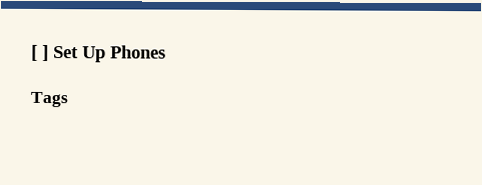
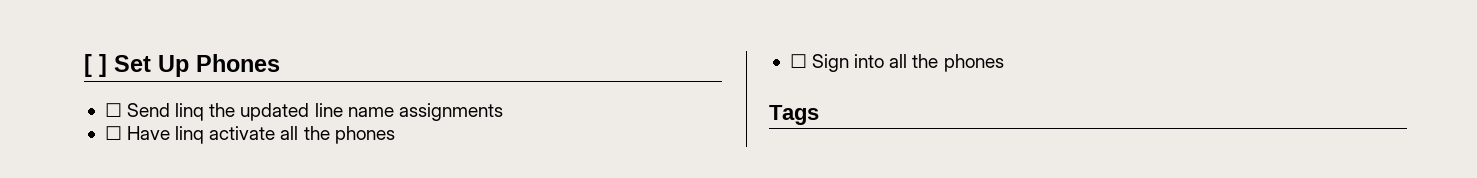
+ ☐ Send linq the updated line name assignments
+ ☐ Have linq activate all the phones
+ ☐ Sign into all the phones

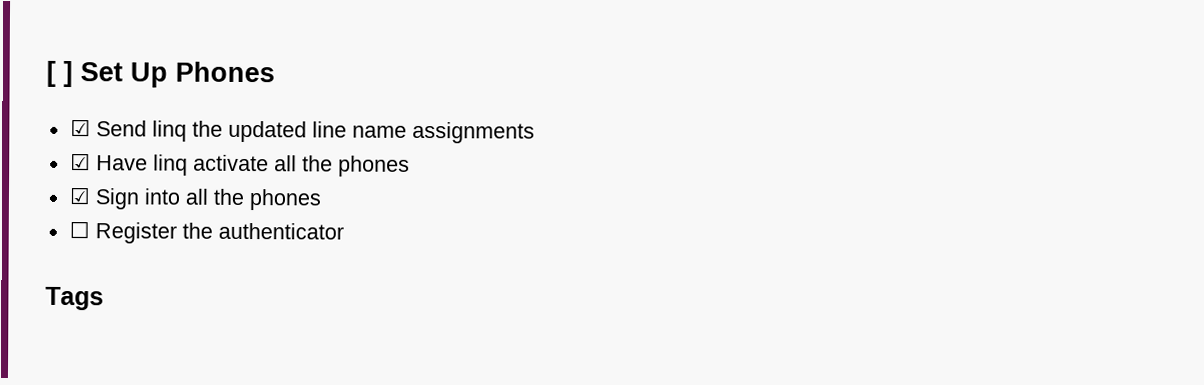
- ☐ Send linq the updated line name assignments
+ ☑ Send linq the updated line name assignments
- ☐ Have linq activate all the phones
+ ☑ Have linq activate all the phones
- ☐ Sign into all the phones
+ ☑ Sign into all the phones
+ ☐ Register the authenticator

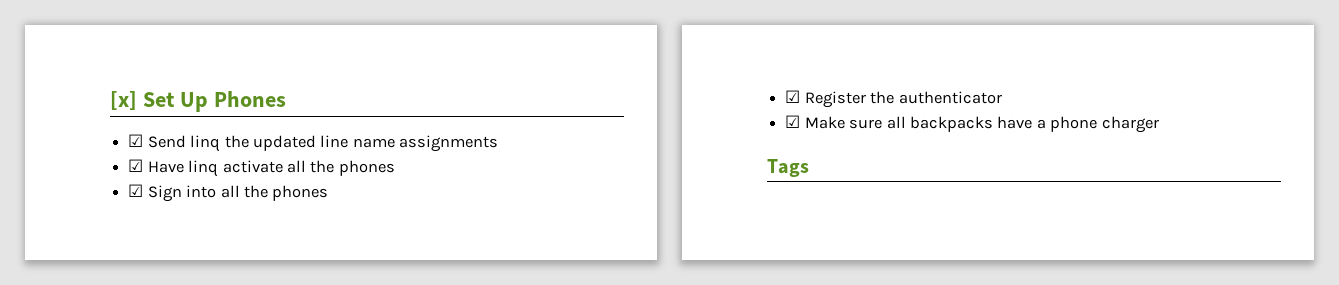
- [ ] Set Up Phones
+ [x] Set Up Phones
- ☐ Register the authenticator
+ ☑ Register the authenticator
+ ☑ Make sure all backpacks have a phone charger

